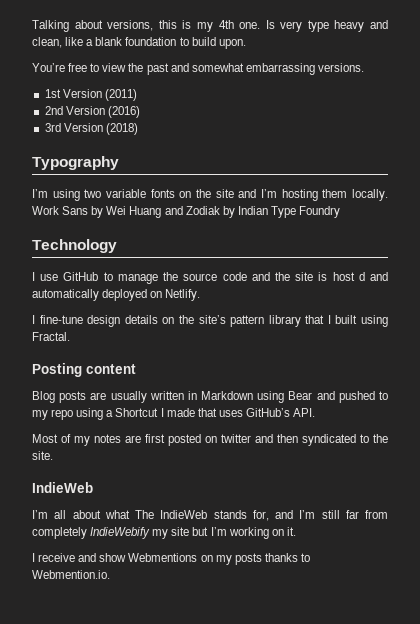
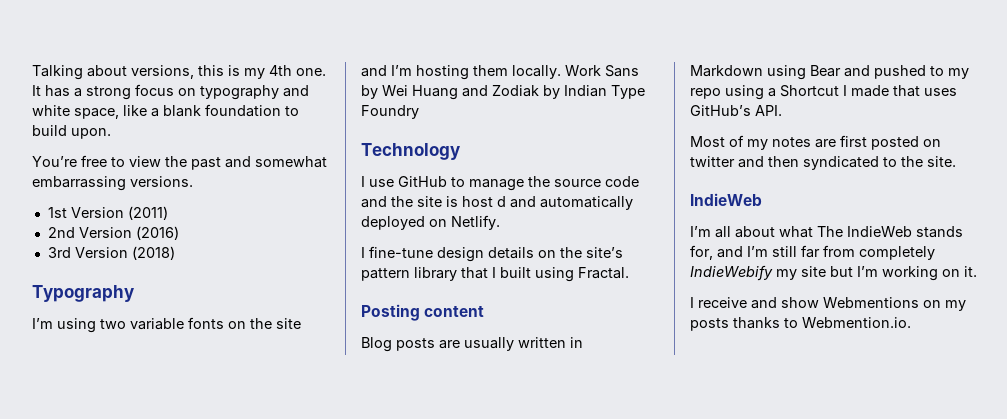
- Is very type heavy and clean, like a blank foundation to build upon.
+ It has a strong focus on typography and white space, like a blank foundation to build upon.

